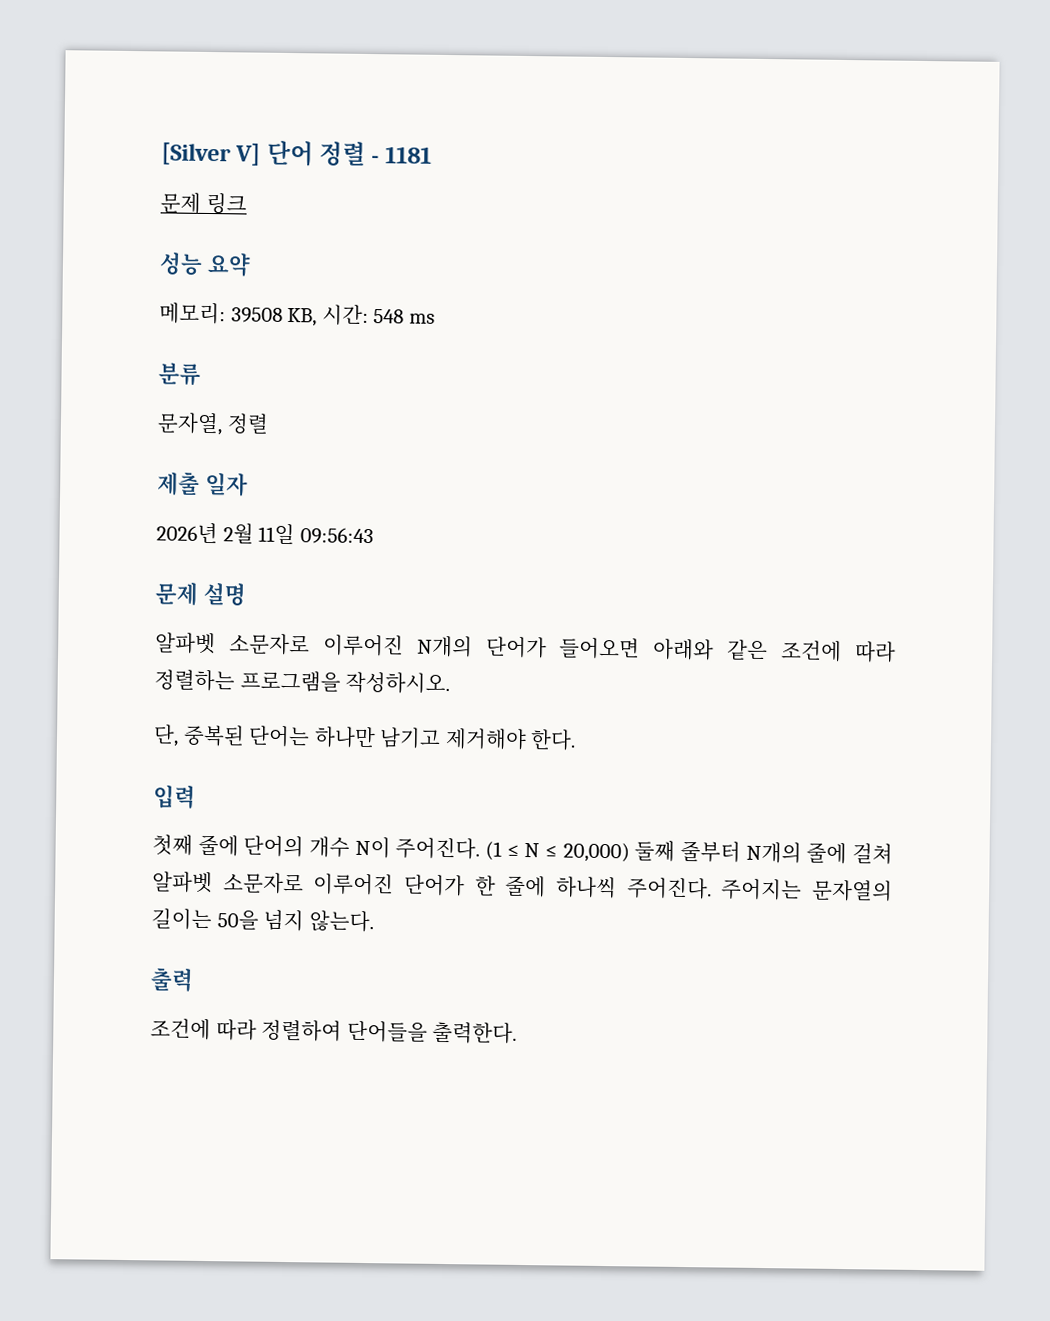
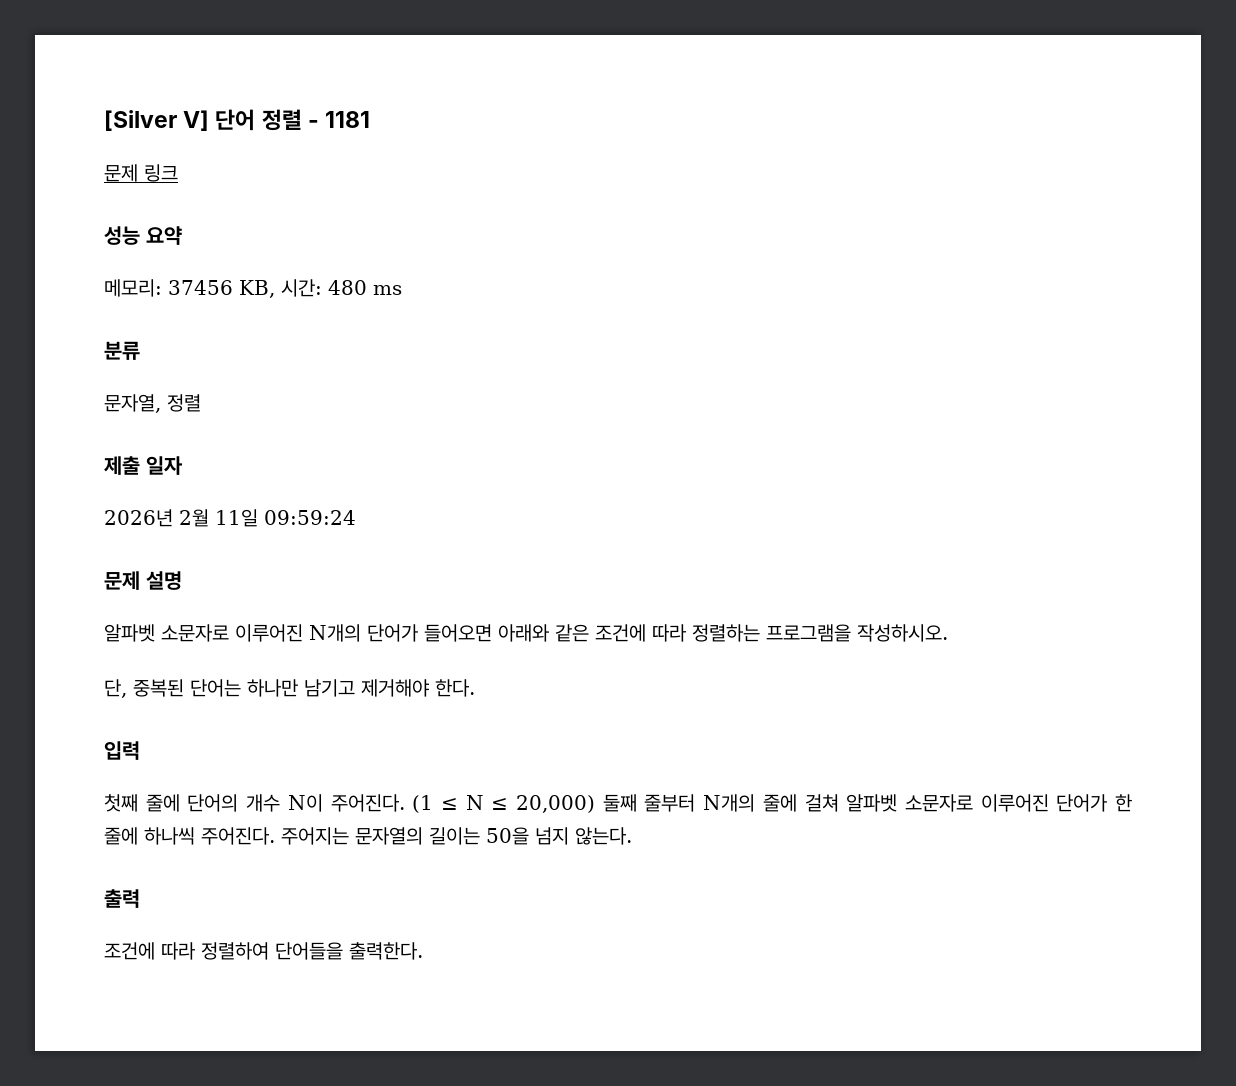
- 메모리: 39508 KB, 시간: 548 ms
+ 메모리: 37456 KB, 시간: 480 ms
- 2026년 2월 11일 09:56:43
+ 2026년 2월 11일 09:59:24

